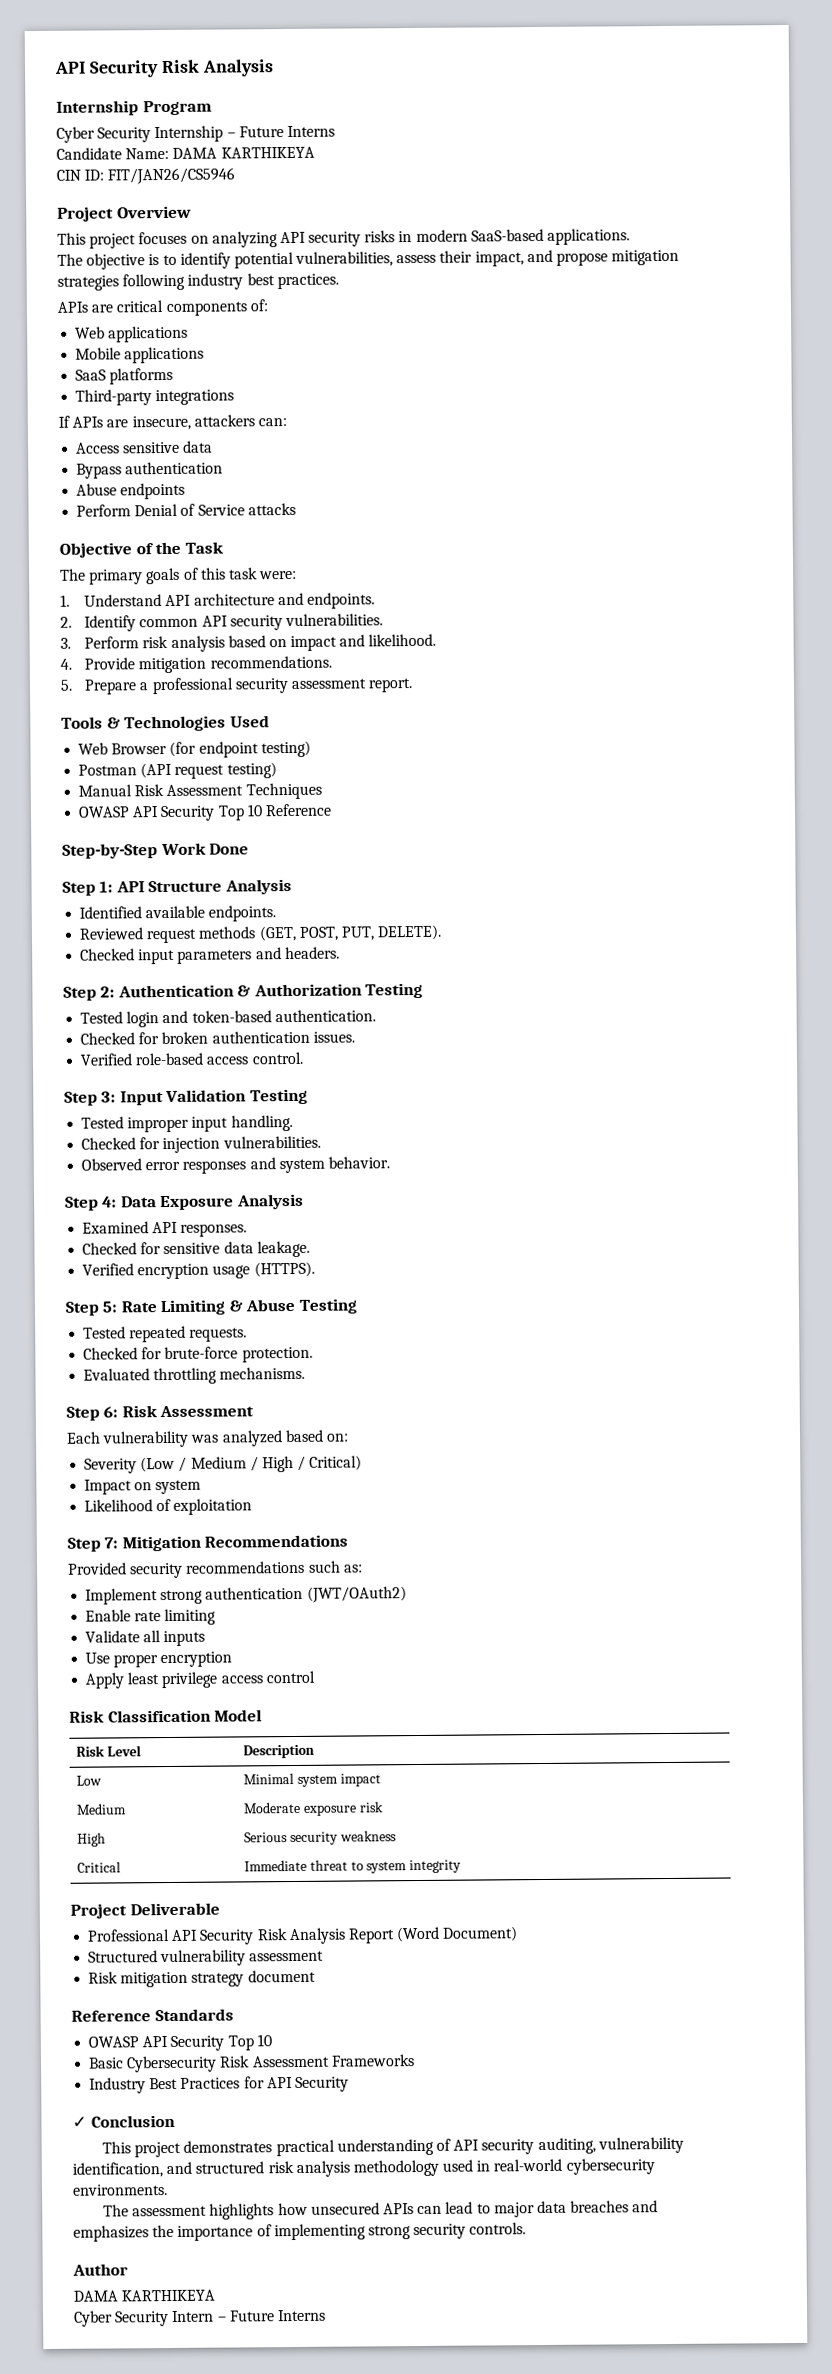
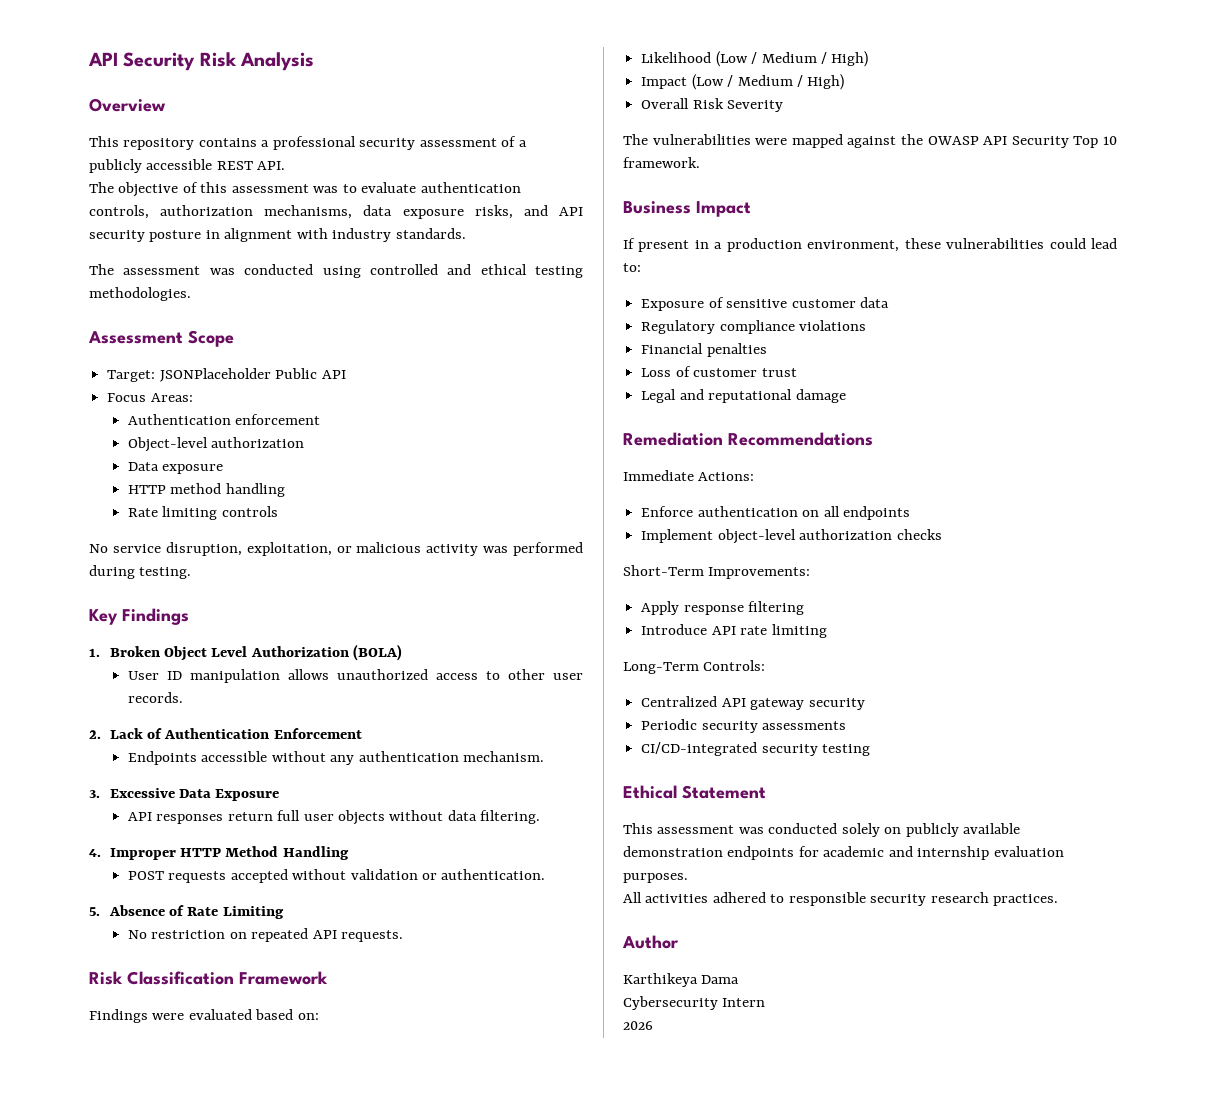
- Internship Program
- Cyber Security Internship – Future Interns
- Candidate Name: DAMA KARTHIKEYA
- CIN ID: FIT/JAN26/CS5946
- Project Overview
- This project focuses on analyzing API security risks in modern SaaS-based applications.
- The objective is to identify potential vulnerabilities, assess their impact, and propose mitigation strategies following industry best practices.
- APIs are critical components of:
- Web applications
- Mobile applications
- SaaS platforms
- Third-party integrations
- If APIs are insecure, attackers can:
- Access sensitive data
- Bypass authentication
- Abuse endpoints
- Perform Denial of Service attacks
- Objective of the Task
- The primary goals of this task were:
- 1. Understand API architecture and endpoints.
- 2. Identify common API security vulnerabilities.
- 3. Perform risk analysis based on impact and likelihood.
- 4. Provide mitigation recommendations.
- 5. Prepare a professional security assessment report.
- Tools & Technologies Used
- Web Browser (for endpoint testing)
- Postman (API request testing)
- Manual Risk Assessment Techniques
- OWASP API Security Top 10 Reference
- Step-by-Step Work Done
- Step 1: API Structure Analysis
- Identified available endpoints.
- Reviewed request methods (GET, POST, PUT, DELETE).
- Checked input parameters and headers.
- Step 2: Authentication & Authorization Testing
- Tested login and token-based authentication.
- Checked for broken authentication issues.
- Verified role-based access control.
- Step 3: Input Validation Testing
- Tested improper input handling.
- Checked for injection vulnerabilities.
- Observed error responses and system behavior.
- Step 4: Data Exposure Analysis
- Examined API responses.
- Checked for sensitive data leakage.
- Verified encryption usage (HTTPS).
- Step 5: Rate Limiting & Abuse Testing
- Tested repeated requests.
- Checked for brute-force protection.
- Evaluated throttling mechanisms.
- Step 6: Risk Assessment
- Each vulnerability was analyzed based on:
- Severity (Low / Medium / High / Critical)
- Impact on system
- Likelihood of exploitation
- Step 7: Mitigation Recommendations
- Provided security recommendations such as:
- Implement strong authentication (JWT/OAuth2)
- Enable rate limiting
- Validate all inputs
- Use proper encryption
- Apply least privilege access control
- Risk Classification Model
- Risk Level | Description
- Low | Minimal system impact
- Medium | Moderate exposure risk
- High | Serious security weakness
- Critical | Immediate threat to system integrity
- Project Deliverable
- Professional API Security Risk Analysis Report (Word Document)
- Structured vulnerability assessment
- Risk mitigation strategy document
- Reference Standards
- OWASP API Security Top 10
- Basic Cybersecurity Risk Assessment Frameworks
- Industry Best Practices for API Security
- ✓ Conclusion
- This project demonstrates practical understanding of API security auditing, vulnerability identification, and structured risk analysis methodology used in real-world cybersecurity environments.
- The assessment highlights how unsecured APIs can lead to major data breaches and emphasizes the importance of implementing strong security controls.
+ Overview
+ This repository contains a professional security assessment of a publicly accessible REST API.
+ The objective of this assessment was to evaluate authentication controls, authorization mechanisms, data exposure risks, and API security posture in alignment with industry standards.
+ The assessment was conducted using controlled and ethical testing methodologies.
+ Assessment Scope
+ Target: JSONPlaceholder Public API
+ Focus Areas:
+ Authentication enforcement
+ Object-level authorization
+ Data exposure
+ HTTP method handling
+ Rate limiting controls
+ No service disruption, exploitation, or malicious activity was performed during testing.
+ Key Findings
+ 1. Broken Object Level Authorization (BOLA)
+ User ID manipulation allows unauthorized access to other user records.
+ 2. Lack of Authentication Enforcement
+ Endpoints accessible without any authentication mechanism.
+ 3. Excessive Data Exposure
+ API responses return full user objects without data filtering.
+ 4. Improper HTTP Method Handling
+ POST requests accepted without validation or authentication.
+ 5. Absence of Rate Limiting
+ No restriction on repeated API requests.
+ Risk Classification Framework
+ Findings were evaluated based on:
+ Likelihood (Low / Medium / High)
+ Impact (Low / Medium / High)
+ Overall Risk Severity
+ The vulnerabilities were mapped against the OWASP API Security Top 10 framework.
+ Business Impact
+ If present in a production environment, these vulnerabilities could lead to:
+ Exposure of sensitive customer data
+ Regulatory compliance violations
+ Financial penalties
+ Loss of customer trust
+ Legal and reputational damage
+ Remediation Recommendations
+ Immediate Actions:
+ Enforce authentication on all endpoints
+ Implement object-level authorization checks
+ Short-Term Improvements:
+ Apply response filtering
+ Introduce API rate limiting
+ Long-Term Controls:
+ Centralized API gateway security
+ Periodic security assessments
+ CI/CD-integrated security testing
+ Ethical Statement
+ This assessment was conducted solely on publicly available demonstration endpoints for academic and internship evaluation purposes.
+ All activities adhered to responsible security research practices.
  Author
- DAMA KARTHIKEYA
- Cyber Security Intern – Future Interns
+ Karthikeya Dama
+ Cybersecurity Intern
+ 2026

